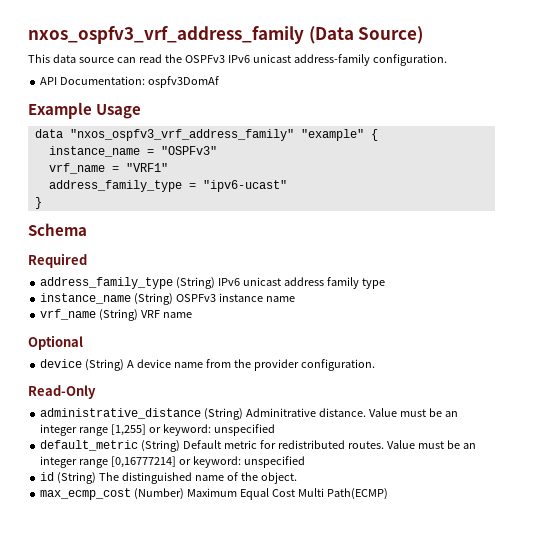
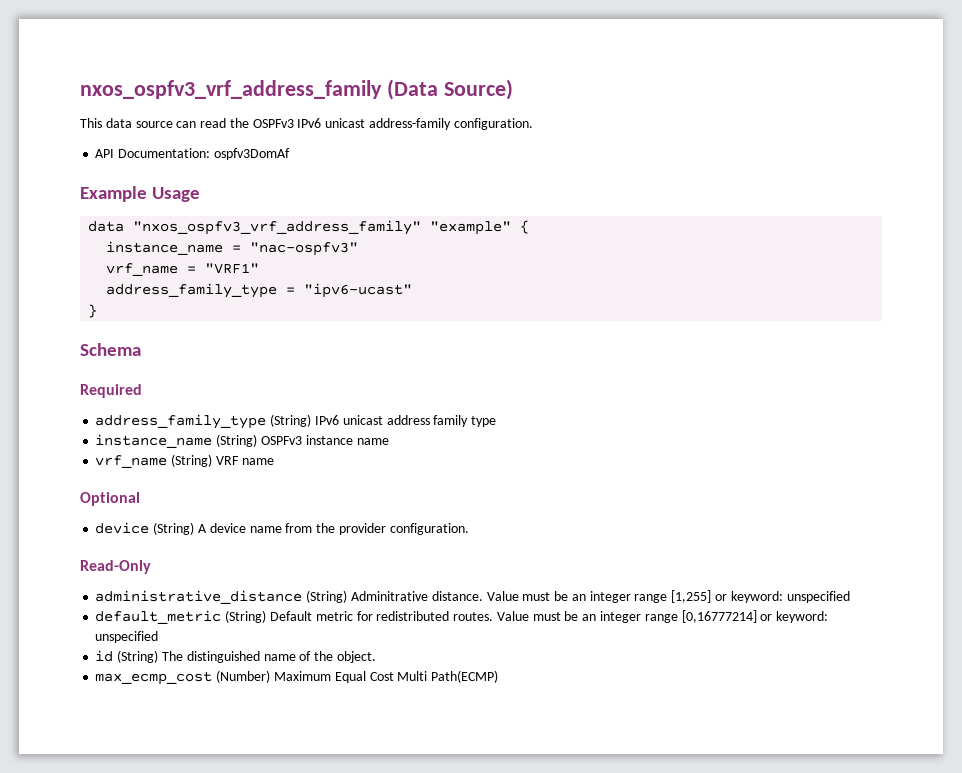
- instance_name = "OSPFv3"
+ instance_name = "nac-ospfv3"

